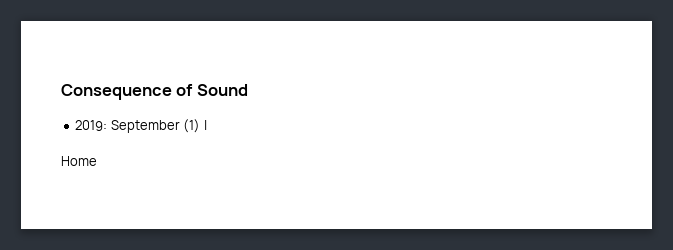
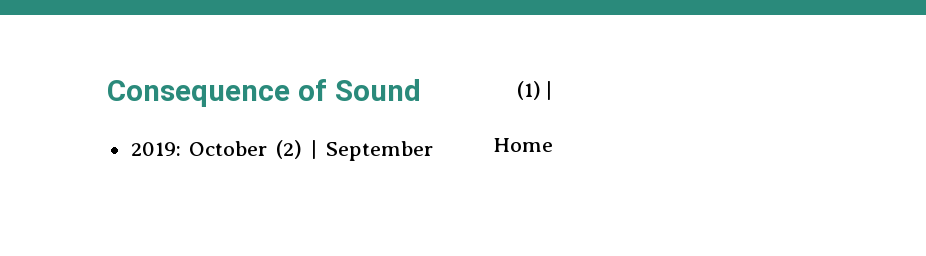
- 2019: September (1) |
+ 2019: October (2) | September (1) |

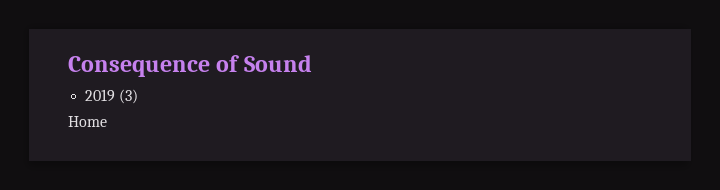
- 2019: October (2) | September (1) |
+ 2019 (3)

